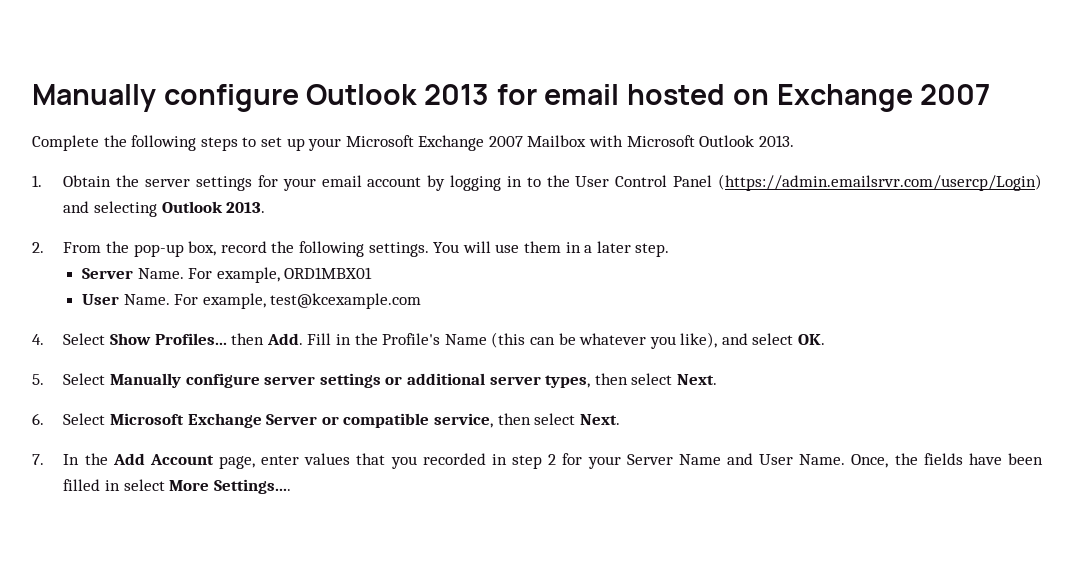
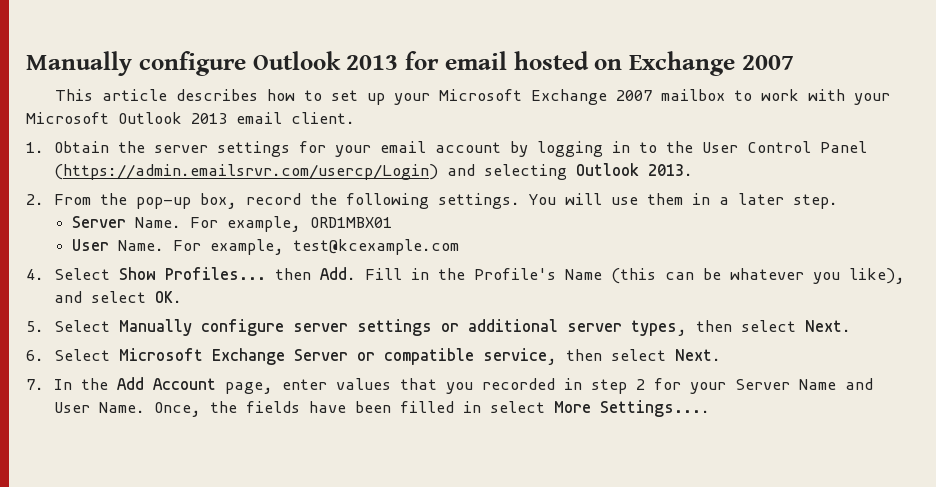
- Complete the following steps to set up your Microsoft Exchange 2007 Mailbox with Microsoft Outlook 2013.
+ This article describes how to set up your Microsoft Exchange 2007 mailbox to work with your Microsoft Outlook 2013 email client.

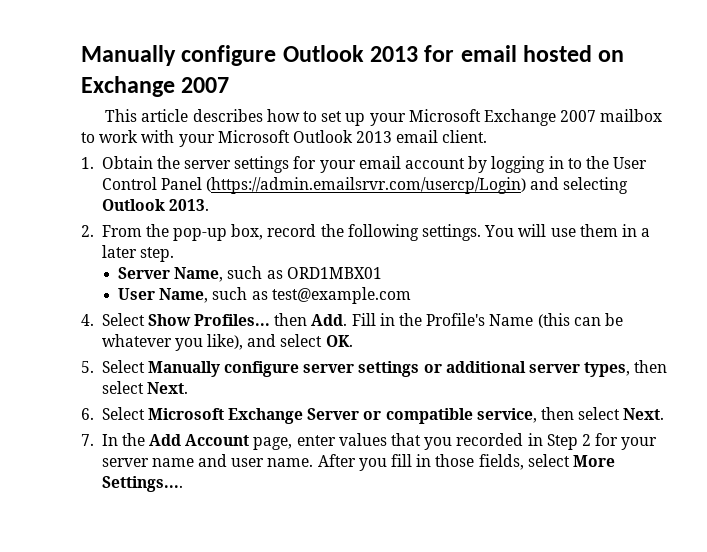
- Server Name. For example, ORD1MBX01
+ Server Name, such as ORD1MBX01
- User Name. For example, test@kcexample.com
+ User Name, such as test@example.com
- 7. In the Add Account page, enter values that you recorded in step 2 for your Server Name and User Name. Once, the fields have been filled in select More Settings....
+ 7. In the Add Account page, enter values that you recorded in Step 2 for your server name and user name. After you fill in those fields, select More Settings....

